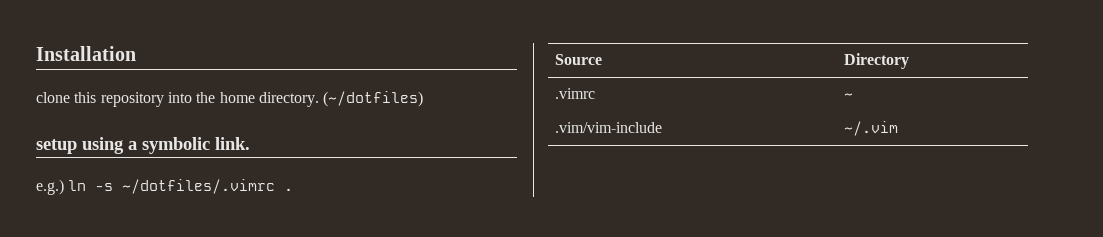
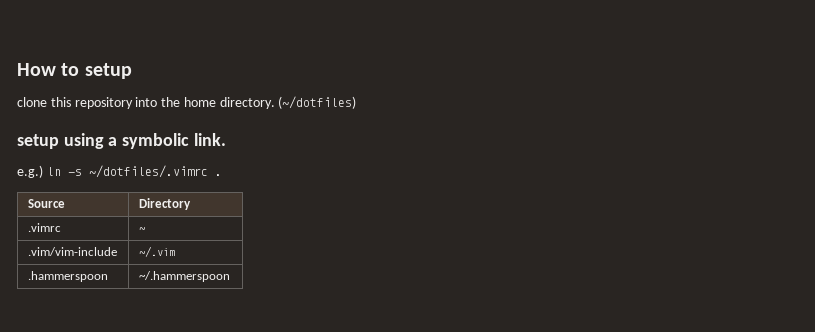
- Installation
+ How to setup
+ .hammerspoon | ~/.hammerspoon

